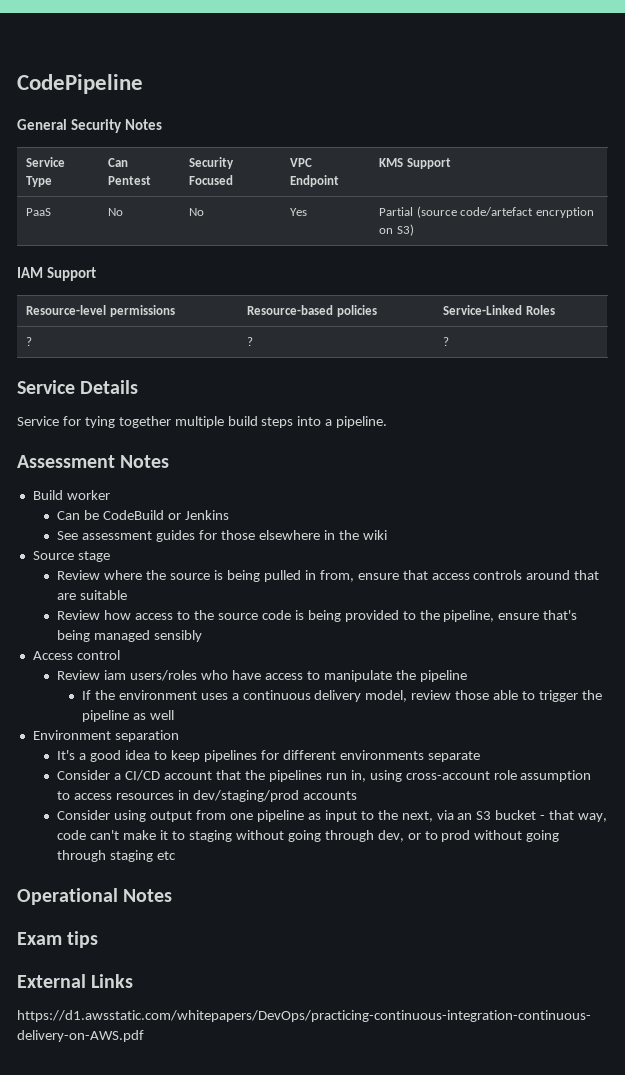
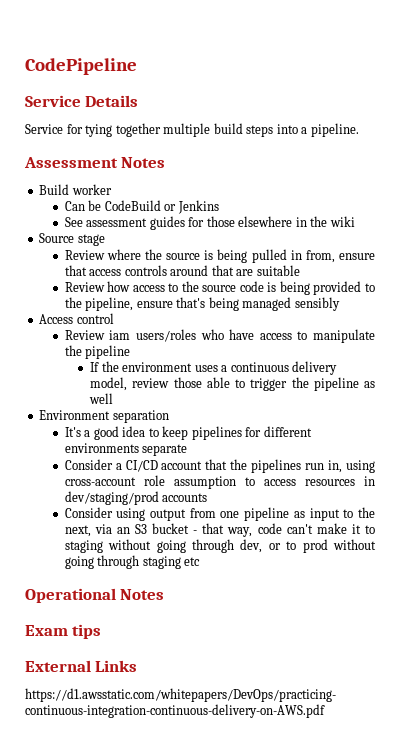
- General Security Notes
- Service Type | Can Pentest | Security Focused | VPC Endpoint | KMS Support
- PaaS | No | No | Yes | Partial (source code/artefact encryption on S3)
- IAM Support
- Resource-level permissions | Resource-based policies | Service-Linked Roles
- ? | ? | ?

